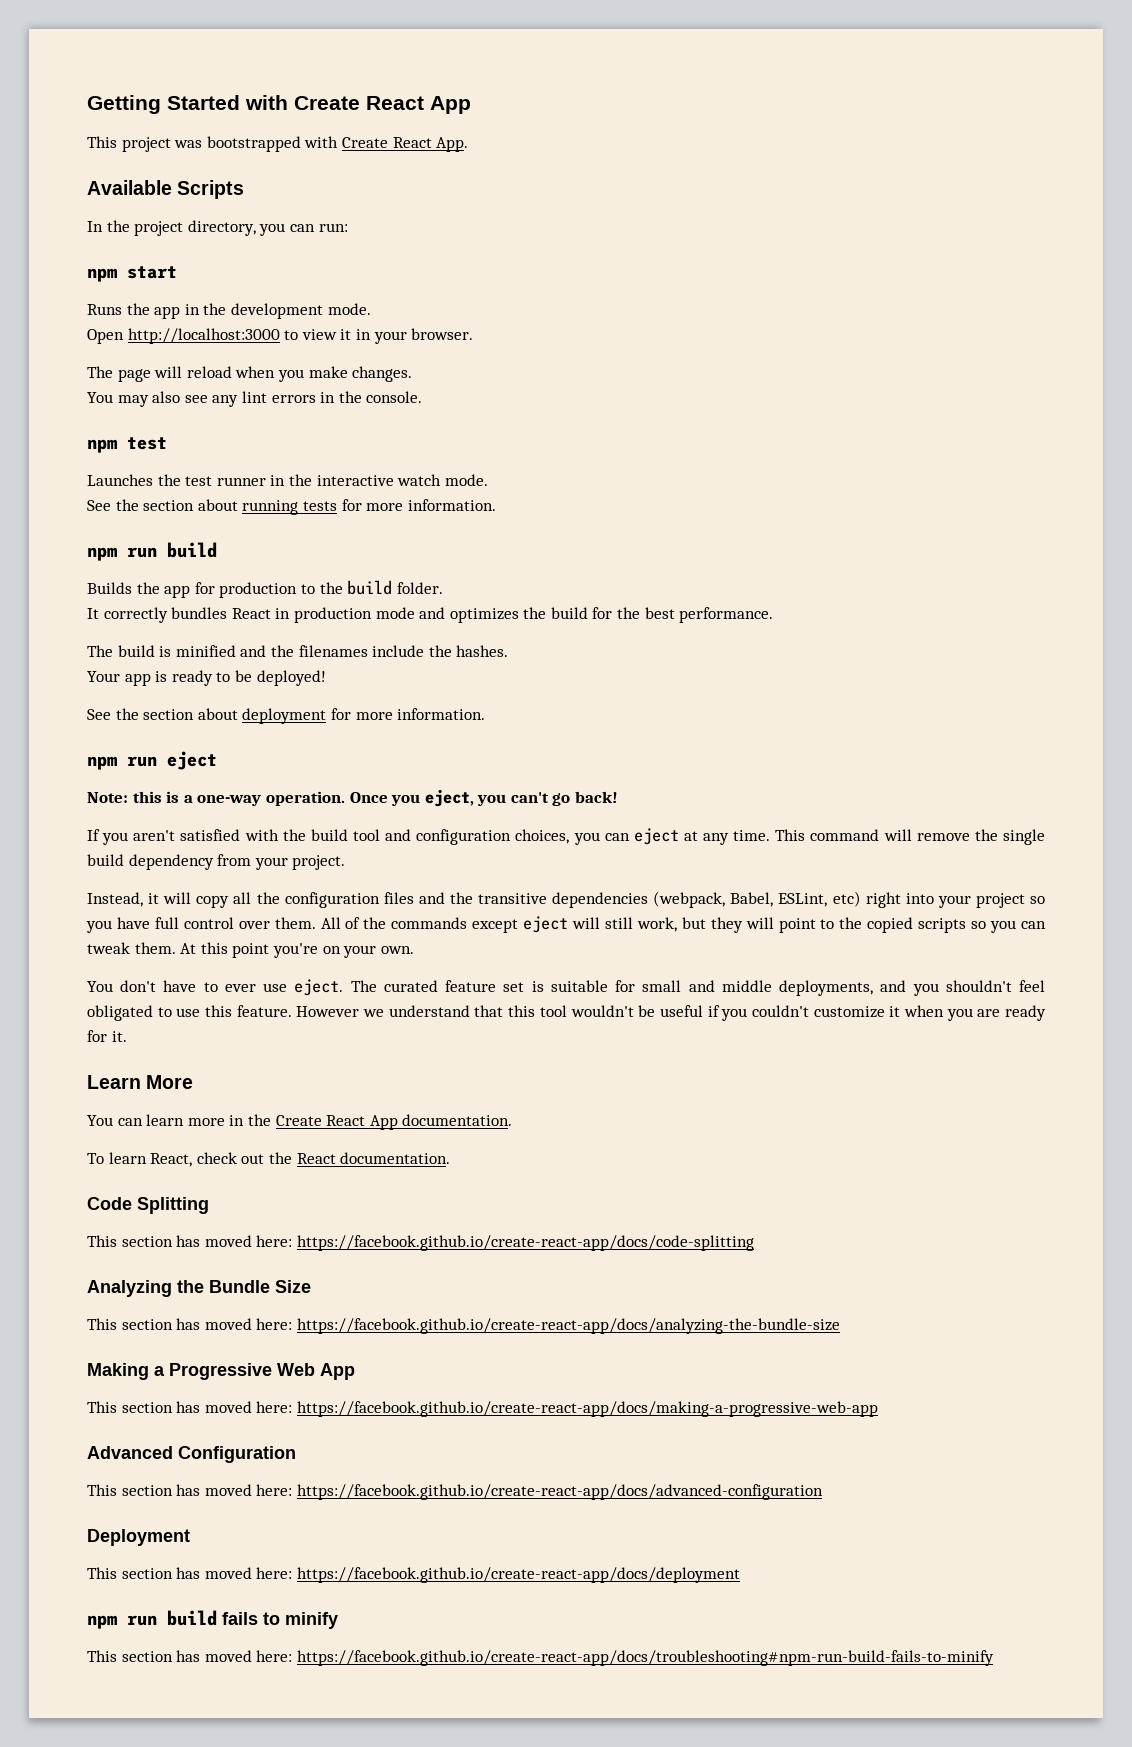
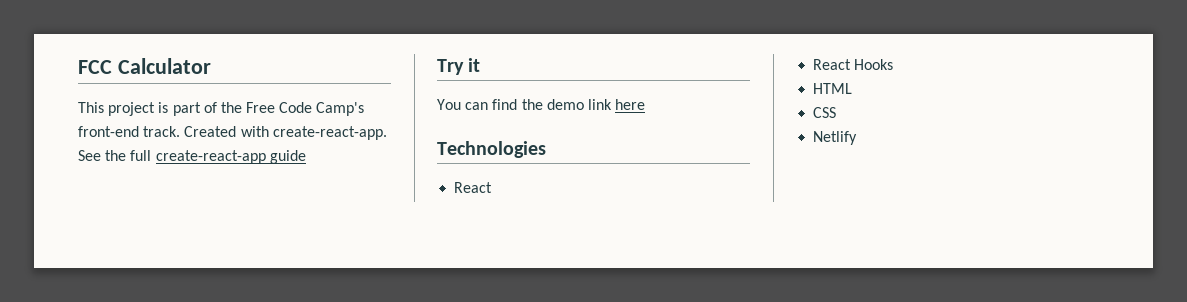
- Getting Started with Create React App
- This project was bootstrapped with Create React App.
- Available Scripts
- In the project directory, you can run:
- npm start
- Runs the app in the development mode.
- Open http://localhost:3000 to view it in your browser.
- The page will reload when you make changes.
- You may also see any lint errors in the console.
- npm test
- Launches the test runner in the interactive watch mode.
- See the section about running tests for more information.
- npm run build
- Builds the app for production to the build folder.
- It correctly bundles React in production mode and optimizes the build for the best performance.
- The build is minified and the filenames include the hashes.
- Your app is ready to be deployed!
- See the section about deployment for more information.
- npm run eject
- Note: this is a one-way operation. Once you eject, you can't go back!
- If you aren't satisfied with the build tool and configuration choices, you can eject at any time. This command will remove the single build dependency from your project.
- Instead, it will copy all the configuration files and the transitive dependencies (webpack, Babel, ESLint, etc) right into your project so you have full control over them. All of the commands except eject will still work, but they will point to the copied scripts so you can tweak them. At this point you're on your own.
- You don't have to ever use eject. The curated feature set is suitable for small and middle deployments, and you shouldn't feel obligated to use this feature. However we understand that this tool wouldn't be useful if you couldn't customize it when you are ready for it.
- Learn More
- You can learn more in the Create React App documentation.
- To learn React, check out the React documentation.
- Code Splitting
- This section has moved here: https://facebook.github.io/create-react-app/docs/code-splitting
- Analyzing the Bundle Size
- This section has moved here: https://facebook.github.io/create-react-app/docs/analyzing-the-bundle-size
- Making a Progressive Web App
- This section has moved here: https://facebook.github.io/create-react-app/docs/making-a-progressive-web-app
- Advanced Configuration
- This section has moved here: https://facebook.github.io/create-react-app/docs/advanced-configuration
- Deployment
- This section has moved here: https://facebook.github.io/create-react-app/docs/deployment
- npm run build fails to minify
- This section has moved here: https://facebook.github.io/create-react-app/docs/troubleshooting#npm-run-build-fails-to-minify
+ FCC Calculator
+ This project is part of the Free Code Camp's front-end track. Created with create-react-app. See the full create-react-app guide
+ Try it
+ You can find the demo link here
+ Technologies
+ React
+ React Hooks
+ HTML
+ CSS
+ Netlify

